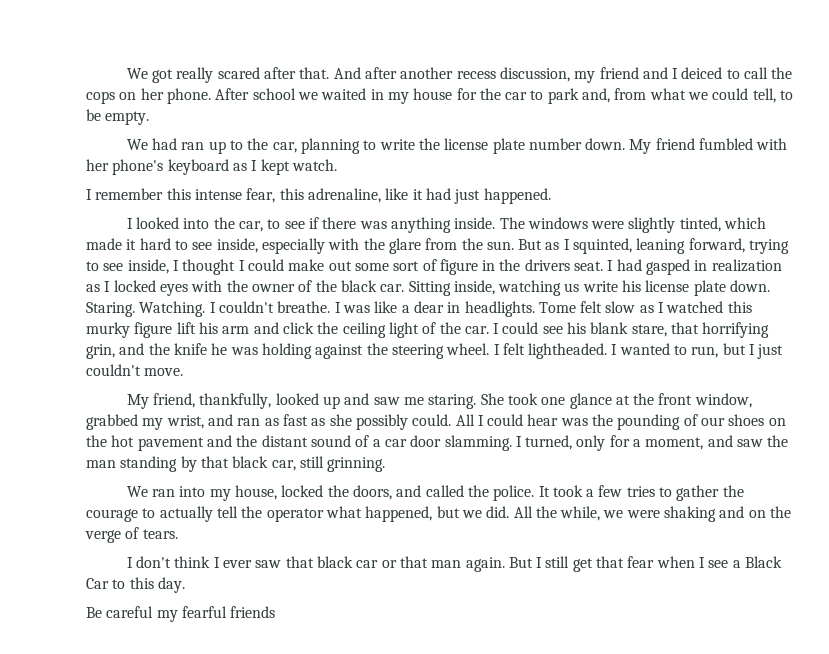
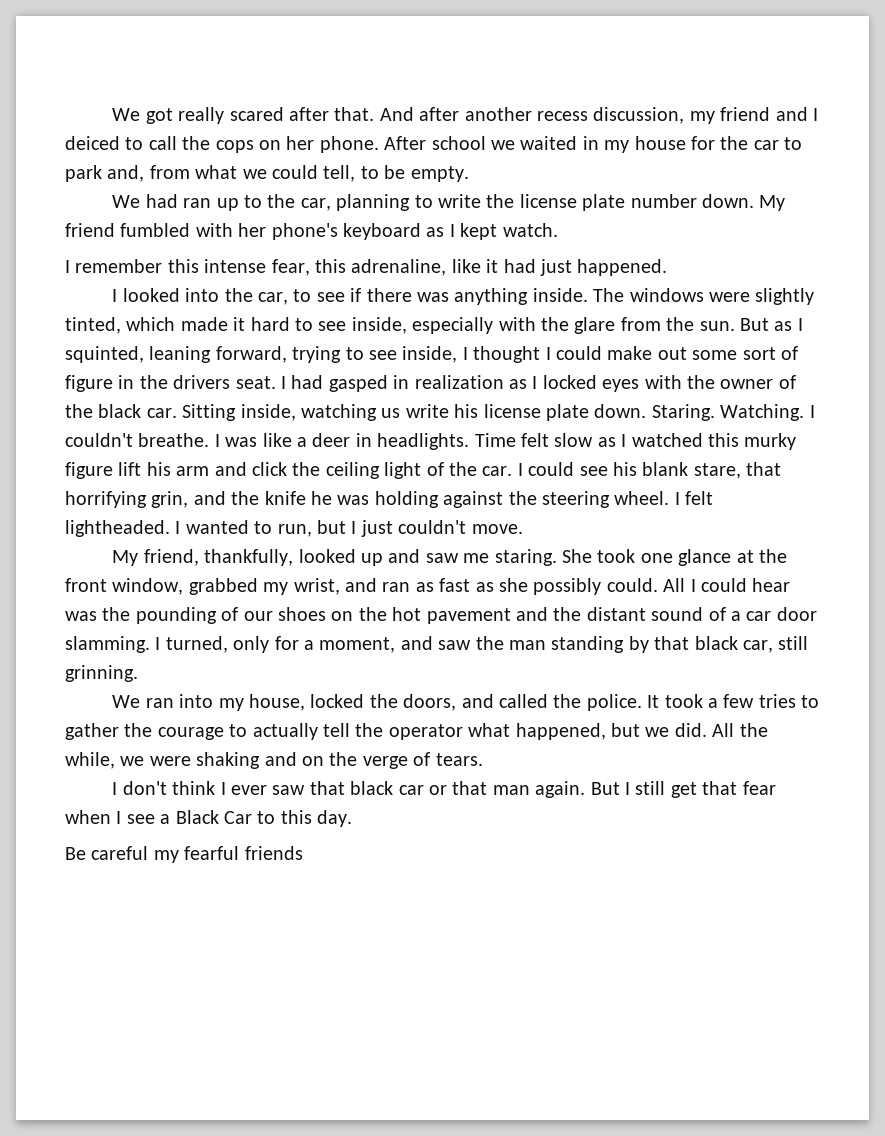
- I was like a dear in headlights.
+ I was like a deer in headlights.
- Tome felt slow as I watched this murky figure lift his arm and click the ceiling light of the car.
+ Time felt slow as I watched this murky figure lift his arm and click the ceiling light of the car.

